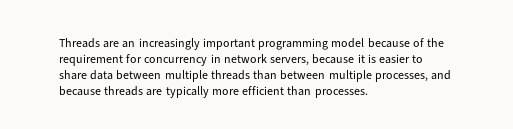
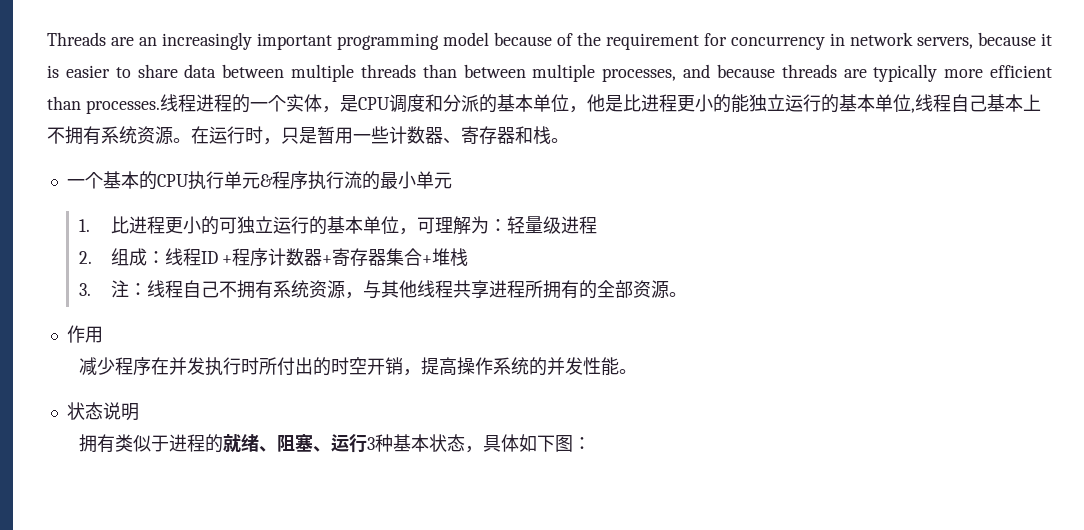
+ 线程进程的一个实体，是CPU调度和分派的基本单位，他是比进程更小的能独立运行的基本单位,线程自己基本上不拥有系统资源。在运行时，只是暂用一些计数器、寄存器和栈。
+ 一个基本的CPU执行单元&程序执行流的最小单元
+ 1.比进程更小的可独立运行的基本单位，可理解为：轻量级进程
+ 2.组成：线程ID +程序计数器+寄存器集合+堆栈
+ 3.注：线程自己不拥有系统资源，与其他线程共享进程所拥有的全部资源。
+ 作用
+ 减少程序在并发执行时所付出的时空开销，提高操作系统的并发性能。
+ 状态说明
+ 拥有类似于进程的就绪、阻塞、运行3种基本状态，具体如下图：

